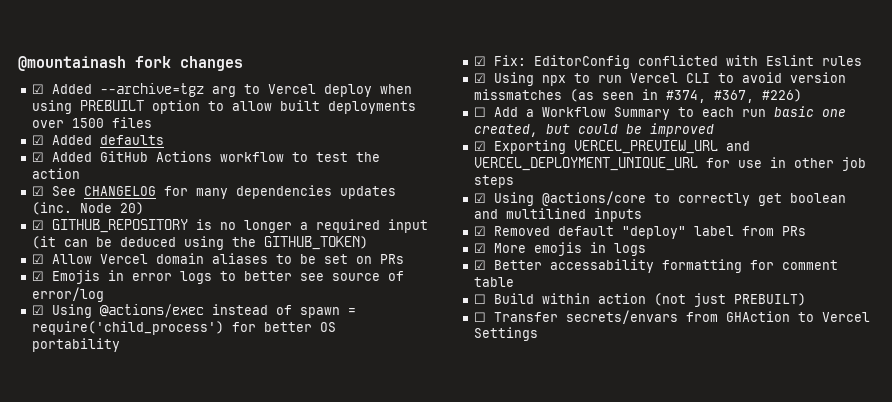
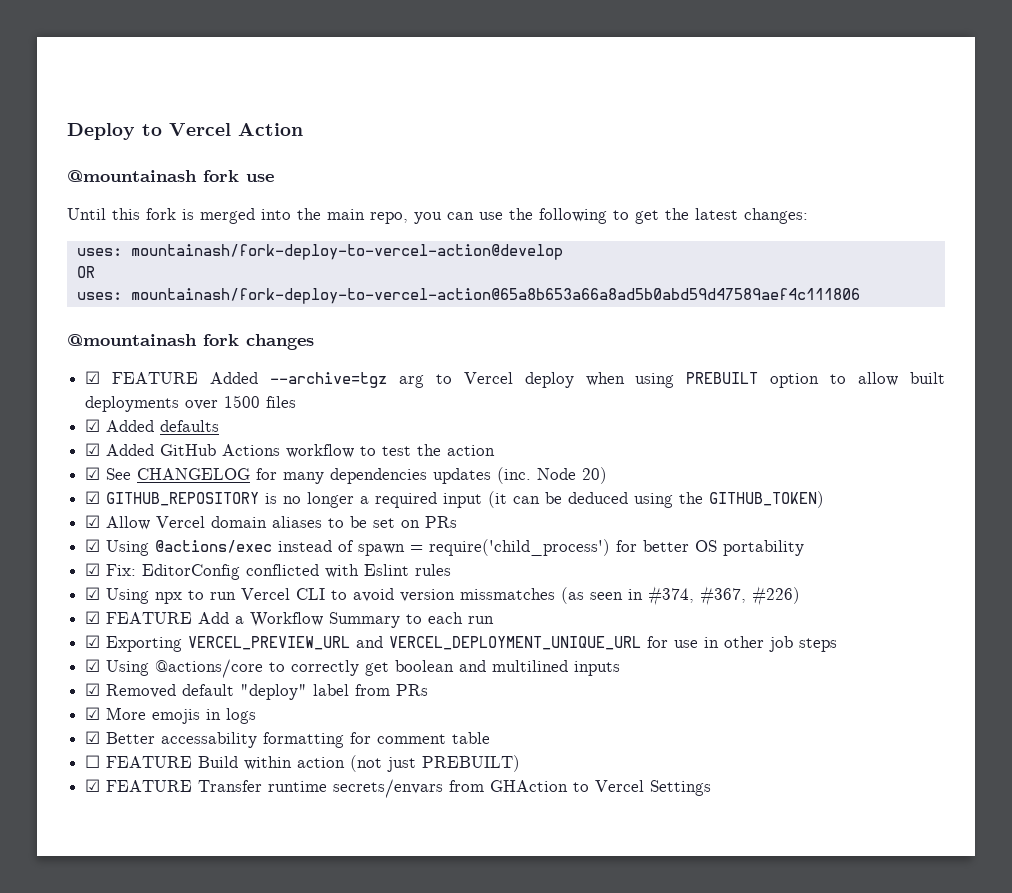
+ Deploy to Vercel Action
+ @mountainash fork use
+ Until this fork is merged into the main repo, you can use the following to get the latest changes:
+ uses: mountainash/fork-deploy-to-vercel-action@develop
+ OR
+ uses: mountainash/fork-deploy-to-vercel-action@65a8b653a66a8ad5b0abd59d47589aef4c111806
- ☑ Added --archive=tgz arg to Vercel deploy when using PREBUILT option to allow built deployments over 1500 files
+ ☑ FEATURE Added --archive=tgz arg to Vercel deploy when using PREBUILT option to allow built deployments over 1500 files
- ☑ Emojis in error logs to better see source of error/log
- ☐ Add a Workflow Summary to each run basic one created, but could be improved
+ ☑ FEATURE Add a Workflow Summary to each run
- ☐ Build within action (not just PREBUILT)
+ ☐ FEATURE Build within action (not just PREBUILT)
- ☐ Transfer secrets/envars from GHAction to Vercel Settings
+ ☑ FEATURE Transfer runtime secrets/envars from GHAction to Vercel Settings

